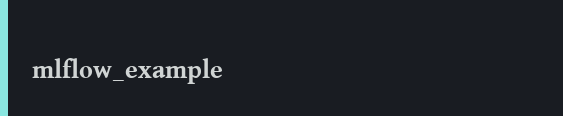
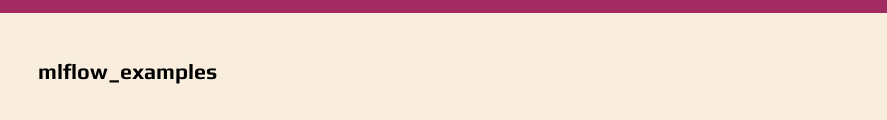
- mlflow_example
+ mlflow_examples

